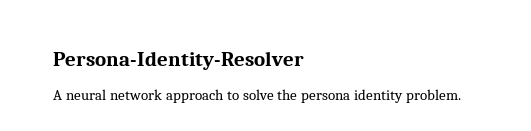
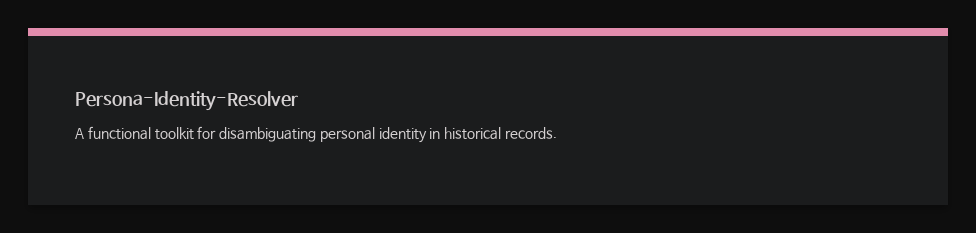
- A neural network approach to solve the persona identity problem.
+ A functional toolkit for disambiguating personal identity in historical records.

